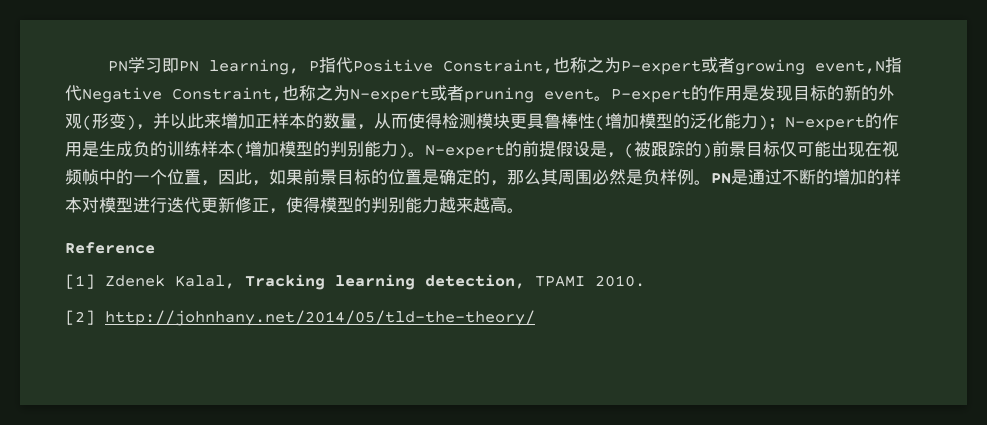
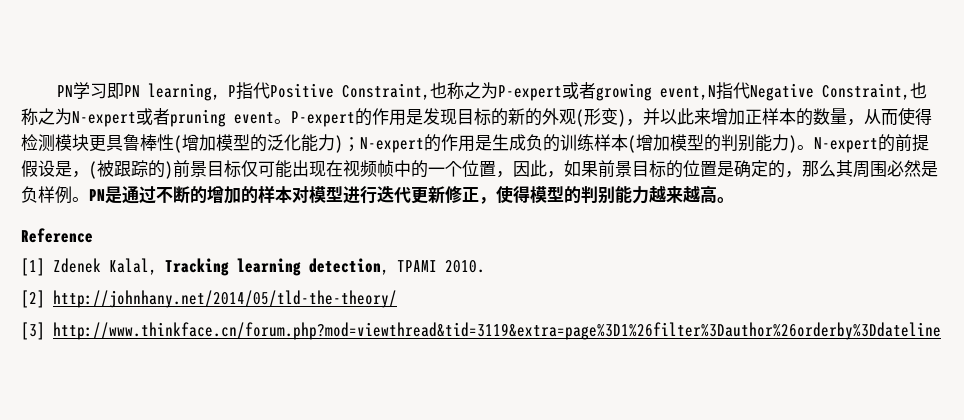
+ [3] http://www.thinkface.cn/forum.php?mod=viewthread&tid=3119&extra=page%3D1%26filter%3Dauthor%26orderby%3Ddateline

